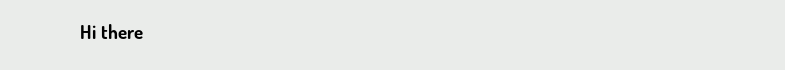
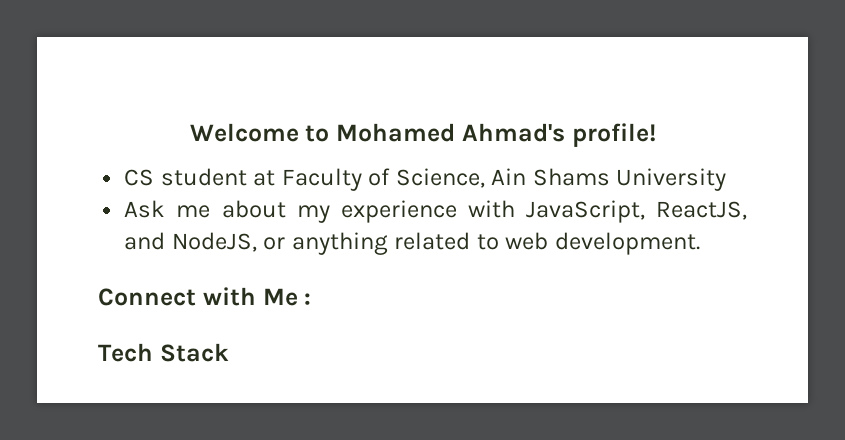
- Hi there
+ Welcome to Mohamed Ahmad's profile!
+ CS student at Faculty of Science, Ain Shams University
+ Ask me about my experience with JavaScript, ReactJS, and NodeJS, or anything related to web development.
+ Connect with Me :
+ Tech Stack

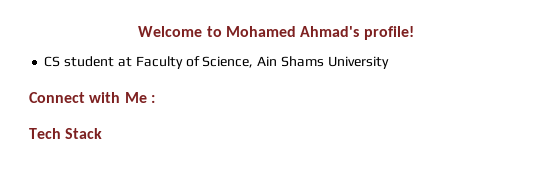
- Ask me about my experience with JavaScript, ReactJS, and NodeJS, or anything related to web development.

